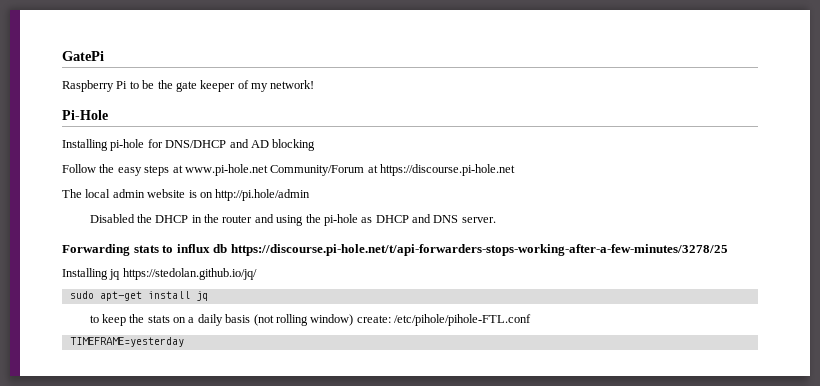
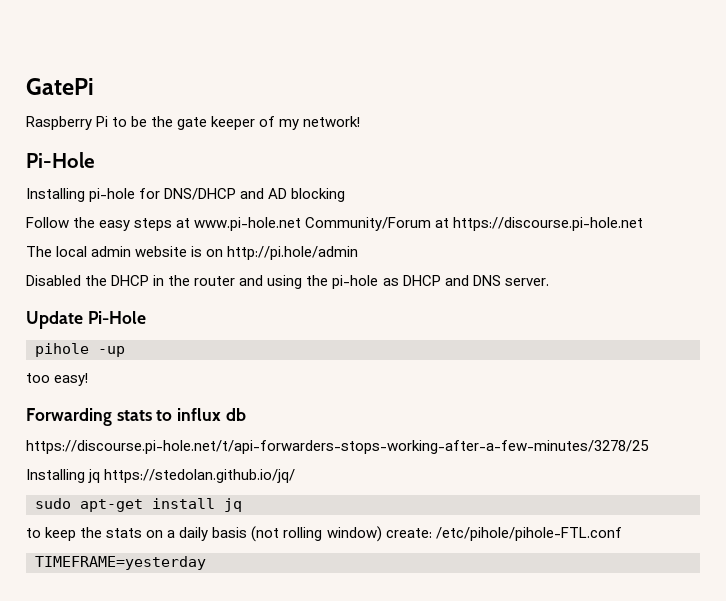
+ Update Pi-Hole
+ pihole -up
+ too easy!
- Forwarding stats to influx db https://discourse.pi-hole.net/t/api-forwarders-stops-working-after-a-few-minutes/3278/25
+ Forwarding stats to influx db
+ https://discourse.pi-hole.net/t/api-forwarders-stops-working-after-a-few-minutes/3278/25

